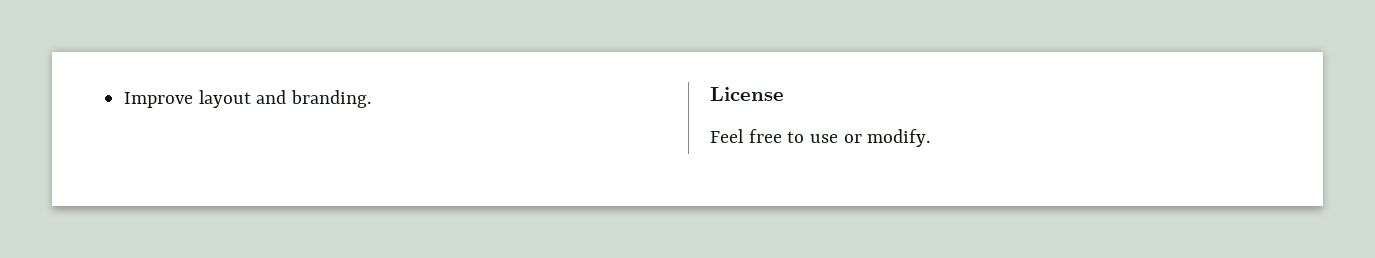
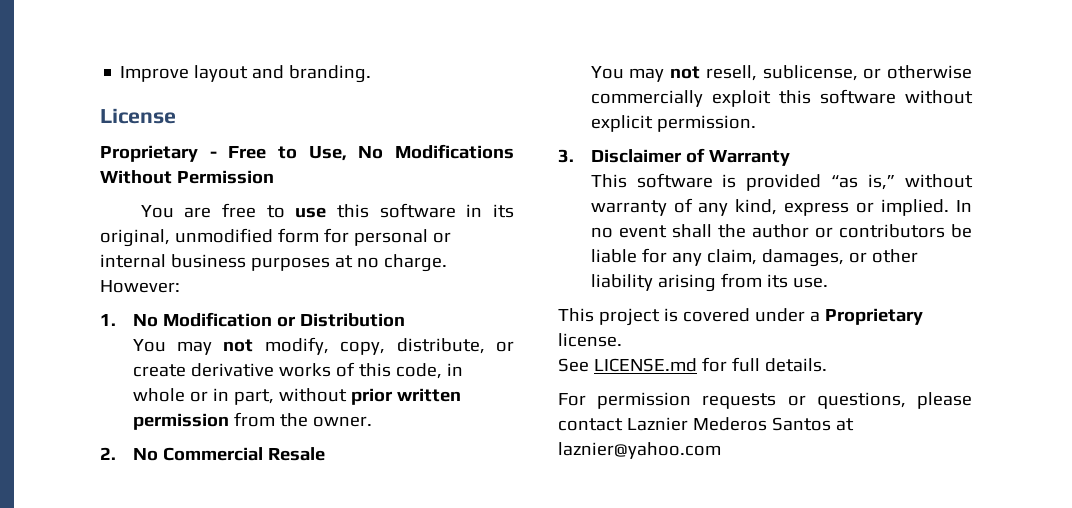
- Feel free to use or modify.
+ Proprietary - Free to Use, No Modifications Without Permission
+ You are free to use this software in its original, unmodified form for personal or internal business purposes at no charge. However:
+ 1. No Modification or Distribution
+ You may not modify, copy, distribute, or create derivative works of this code, in whole or in part, without prior written permission from the owner.
+ 2. No Commercial Resale
+ You may not resell, sublicense, or otherwise commercially exploit this software without explicit permission.
+ 3. Disclaimer of Warranty
+ This software is provided “as is,” without warranty of any kind, express or implied. In no event shall the author or contributors be liable for any claim, damages, or other liability arising from its use.
+ This project is covered under a Proprietary license.
+ See LICENSE.md for full details.
+ For permission requests or questions, please contact Laznier Mederos Santos at laznier@yahoo.com

